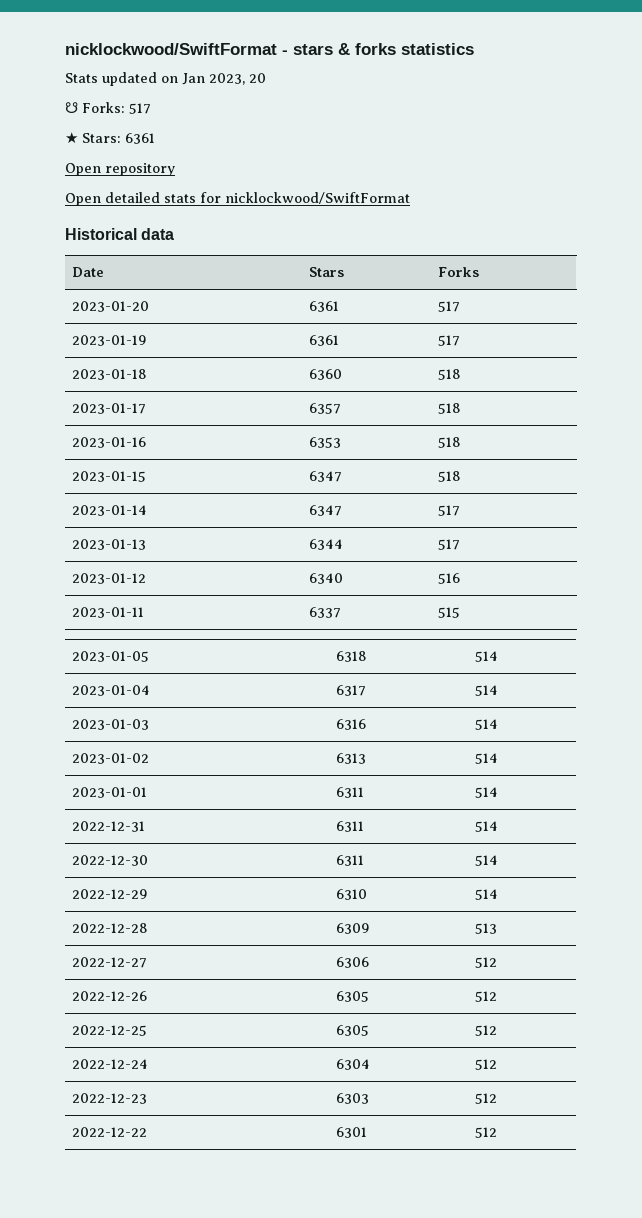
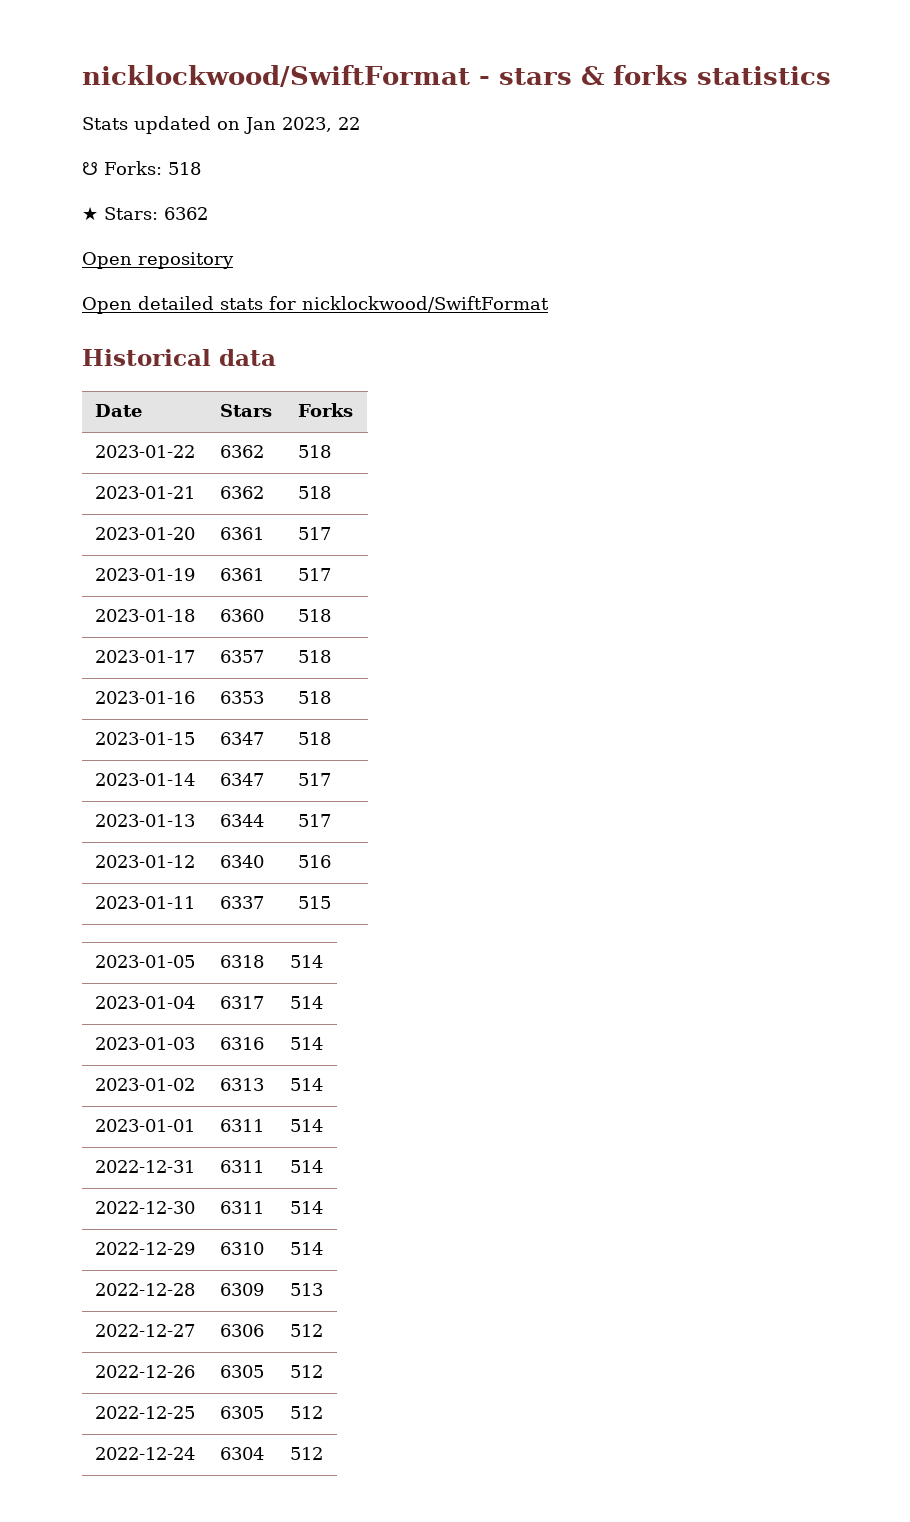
- Stats updated on Jan 2023, 20
+ Stats updated on Jan 2023, 22
- ☋ Forks: 517
+ ☋ Forks: 518
- ★ Stars: 6361
+ ★ Stars: 6362
+ 2023-01-22 | 6362 | 518
+ 2023-01-21 | 6362 | 518
- 2022-12-23 | 6303 | 512
- 2022-12-22 | 6301 | 512

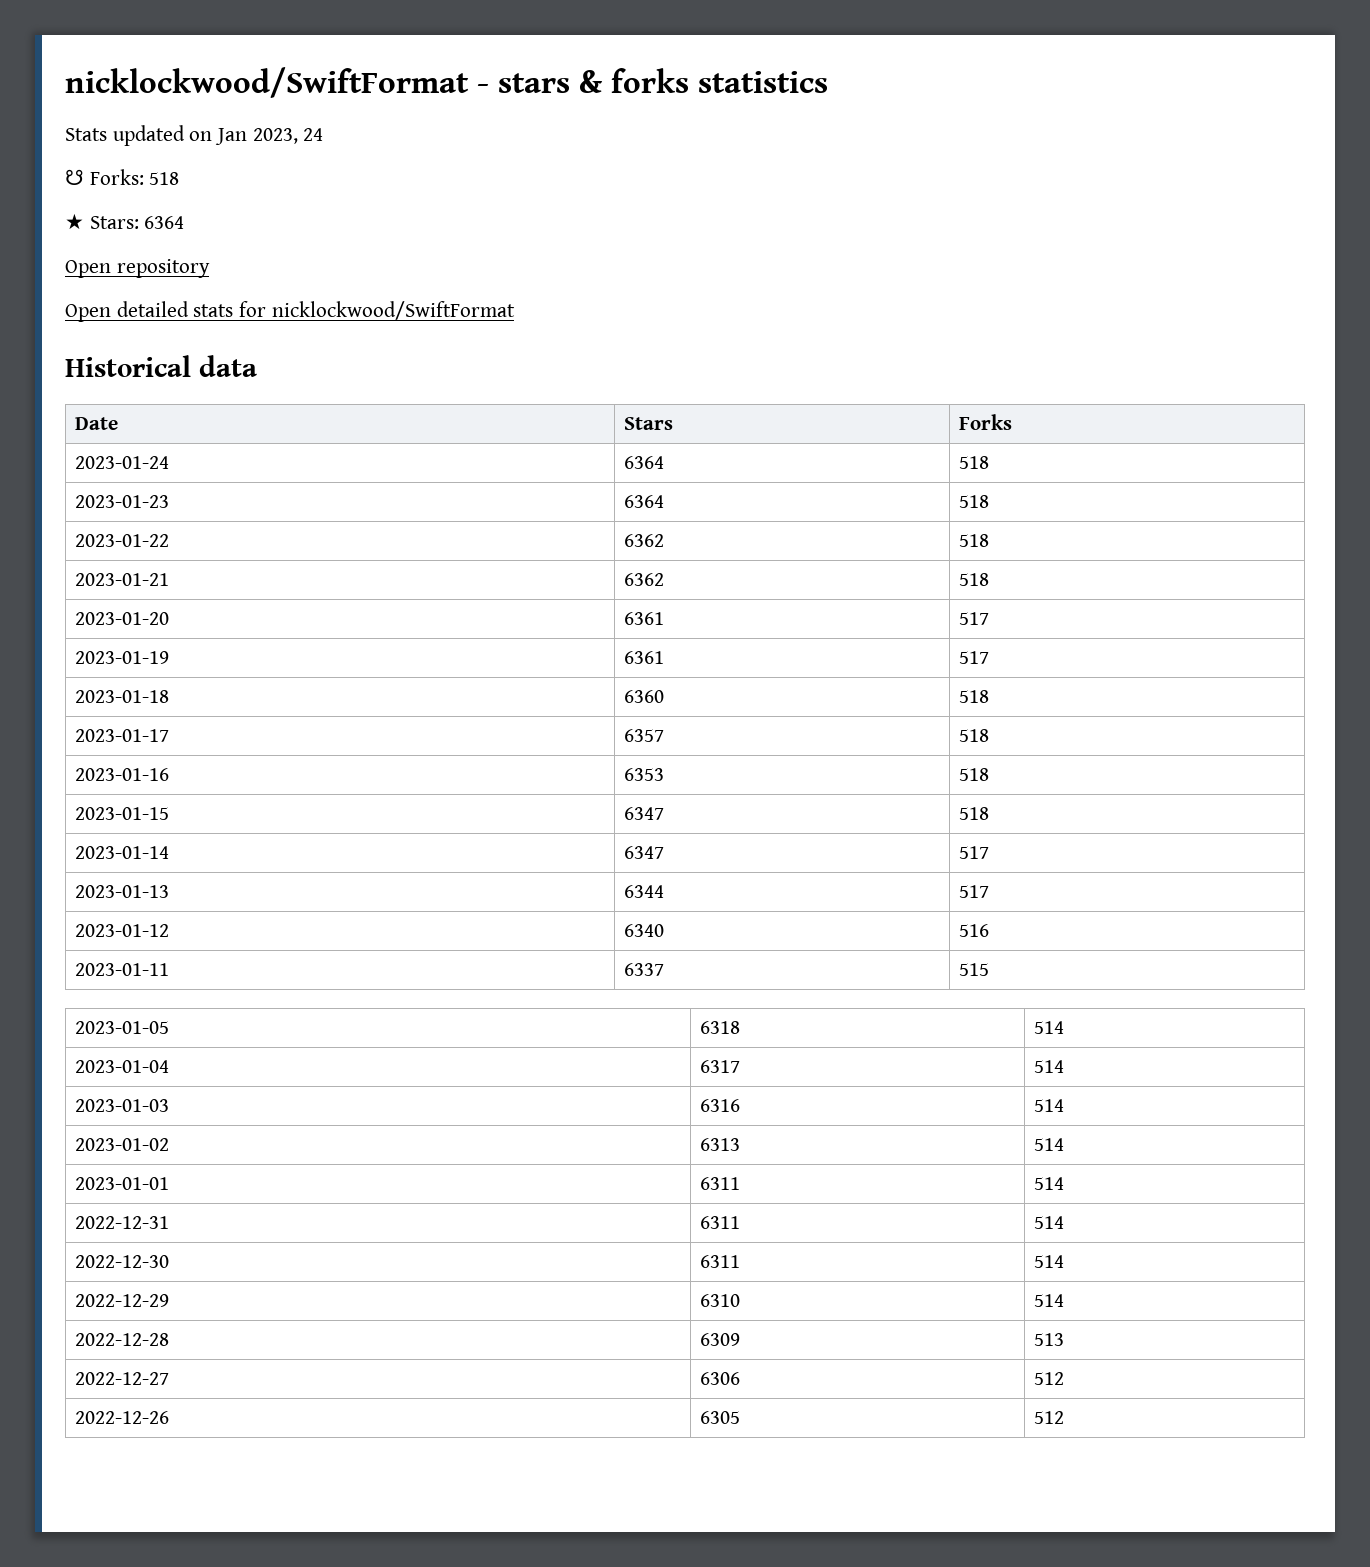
- Stats updated on Jan 2023, 22
+ Stats updated on Jan 2023, 24
- ★ Stars: 6362
+ ★ Stars: 6364
+ 2023-01-24 | 6364 | 518
+ 2023-01-23 | 6364 | 518
- 2022-12-25 | 6305 | 512
- 2022-12-24 | 6304 | 512

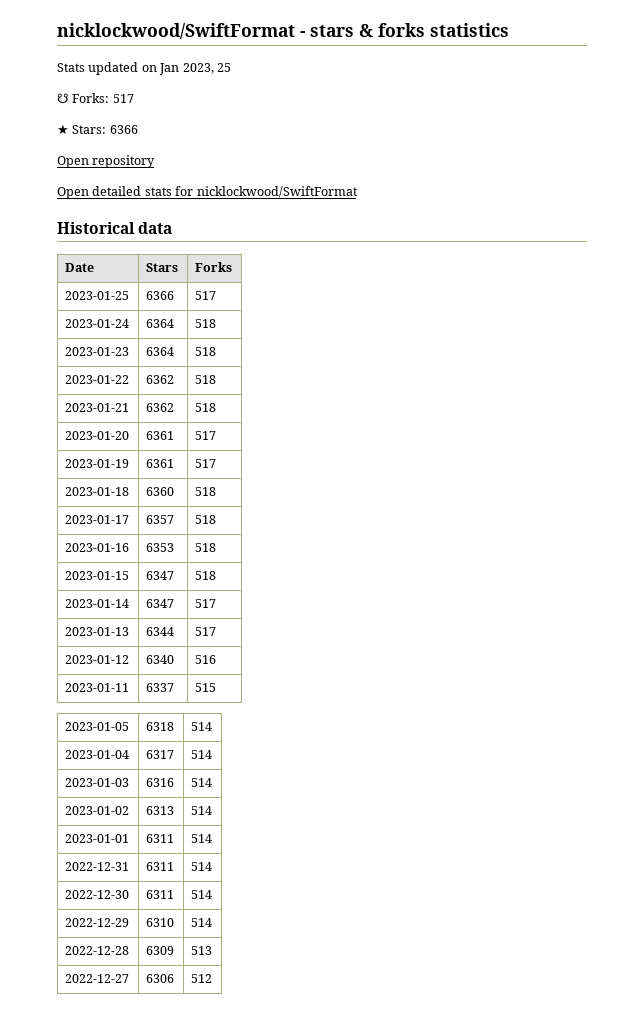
- Stats updated on Jan 2023, 24
+ Stats updated on Jan 2023, 25
- ☋ Forks: 518
+ ☋ Forks: 517
- ★ Stars: 6364
+ ★ Stars: 6366
+ 2023-01-25 | 6366 | 517
- 2022-12-26 | 6305 | 512

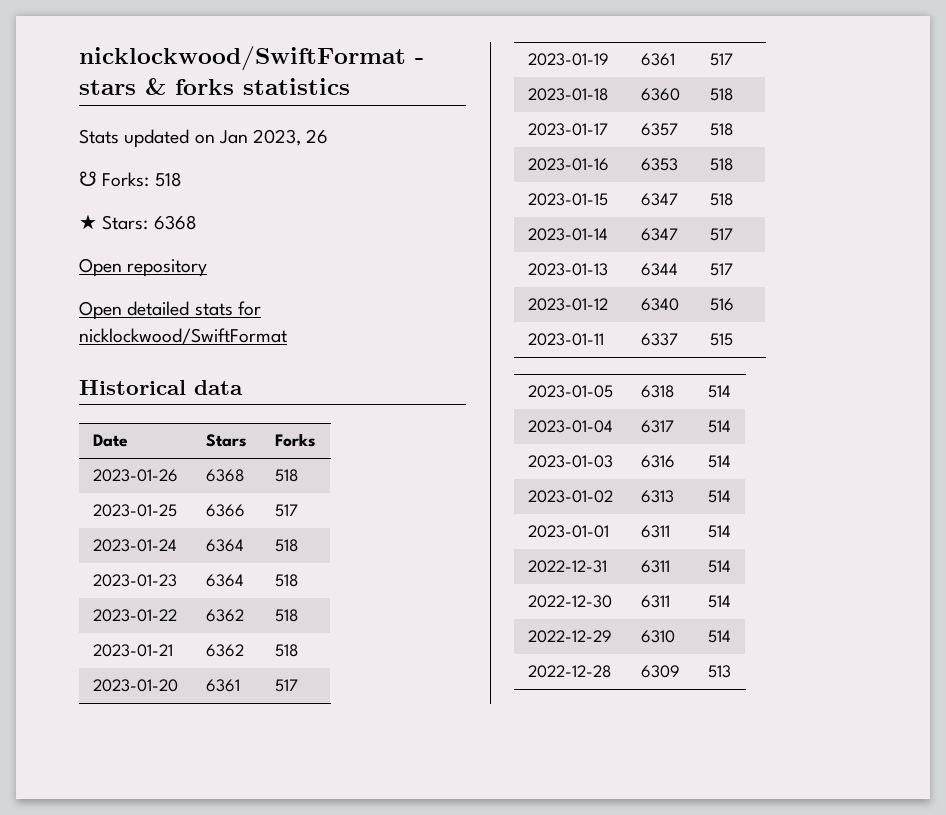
- Stats updated on Jan 2023, 25
+ Stats updated on Jan 2023, 26
- ☋ Forks: 517
+ ☋ Forks: 518
- ★ Stars: 6366
+ ★ Stars: 6368
+ 2023-01-26 | 6368 | 518
- 2022-12-27 | 6306 | 512

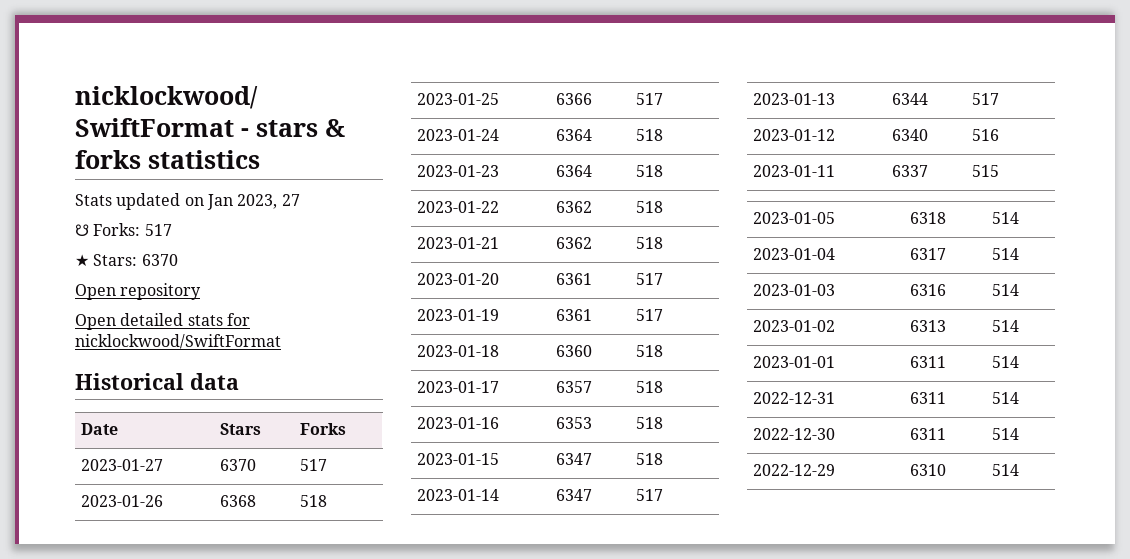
- Stats updated on Jan 2023, 26
+ Stats updated on Jan 2023, 27
- ☋ Forks: 518
+ ☋ Forks: 517
- ★ Stars: 6368
+ ★ Stars: 6370
+ 2023-01-27 | 6370 | 517
- 2022-12-28 | 6309 | 513

